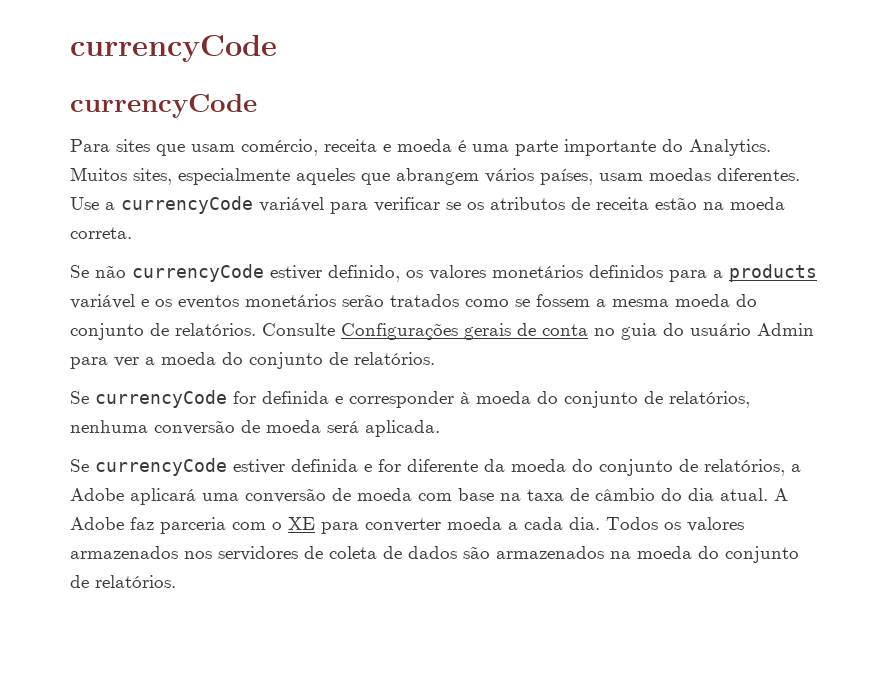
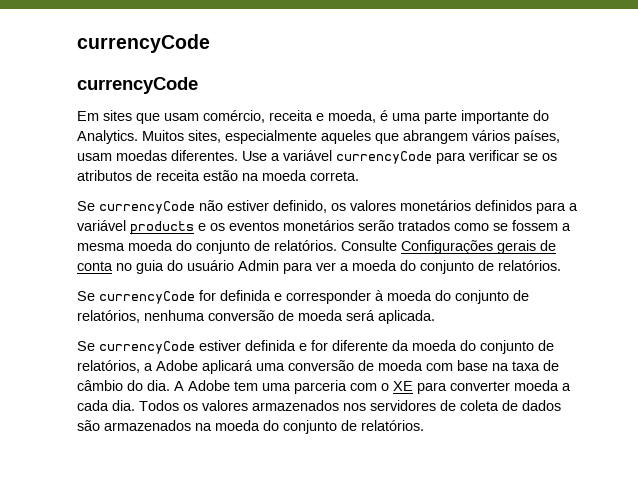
- Para sites que usam comércio, receita e moeda é uma parte importante do Analytics.
+ Em sites que usam comércio, receita e moeda, é uma parte importante do Analytics.
- Use a currencyCode variável para verificar se os atributos de receita estão na moeda correta.
+ Use a variável currencyCode para verificar se os atributos de receita estão na moeda correta.
- Se não currencyCode estiver definido, os valores monetários definidos para a products variável e os eventos monetários serão tratados como se fossem a mesma moeda do conjunto de relatórios.
+ Se currencyCode não estiver definido, os valores monetários definidos para a variável products e os eventos monetários serão tratados como se fossem a mesma moeda do conjunto de relatórios.
- Se currencyCode estiver definida e for diferente da moeda do conjunto de relatórios, a Adobe aplicará uma conversão de moeda com base na taxa de câmbio do dia atual. A Adobe faz parceria com o XE para converter moeda a cada dia.
+ Se currencyCode estiver definida e for diferente da moeda do conjunto de relatórios, a Adobe aplicará uma conversão de moeda com base na taxa de câmbio do dia. A Adobe tem uma parceria com o XE para converter moeda a cada dia.

